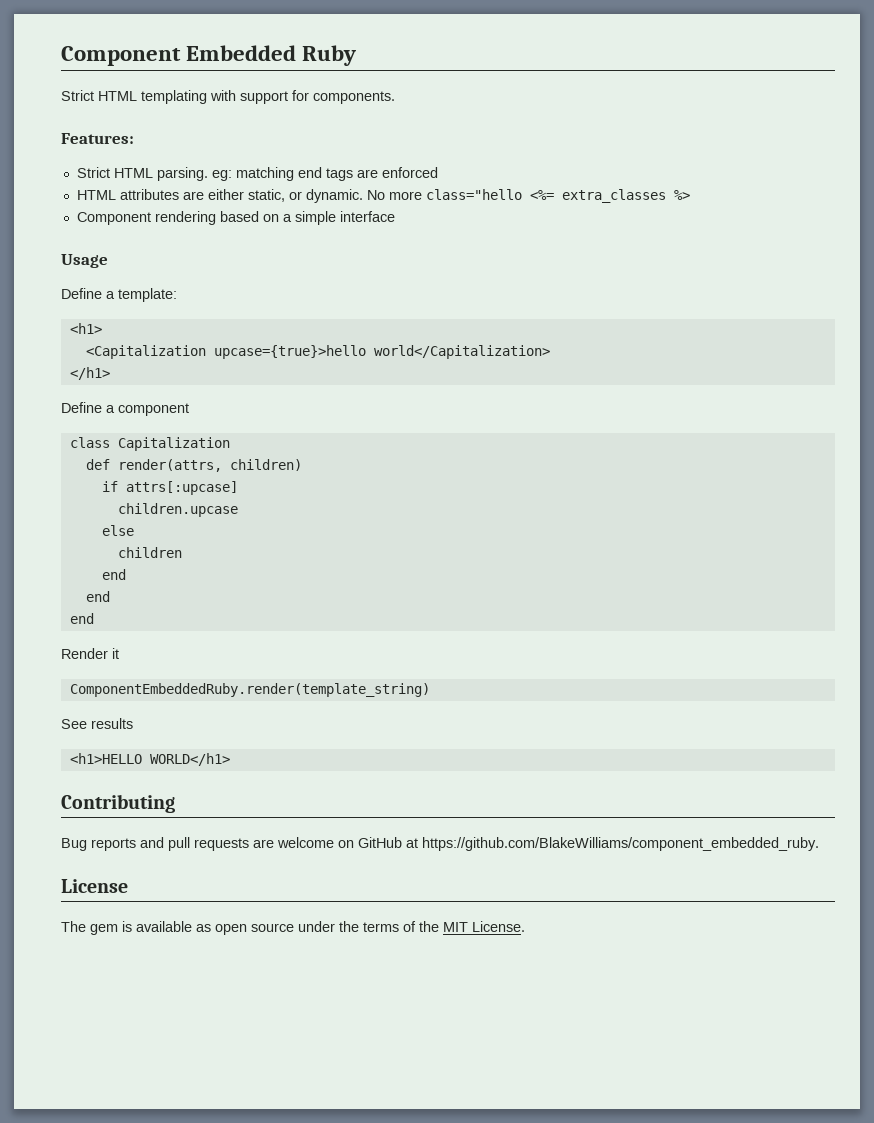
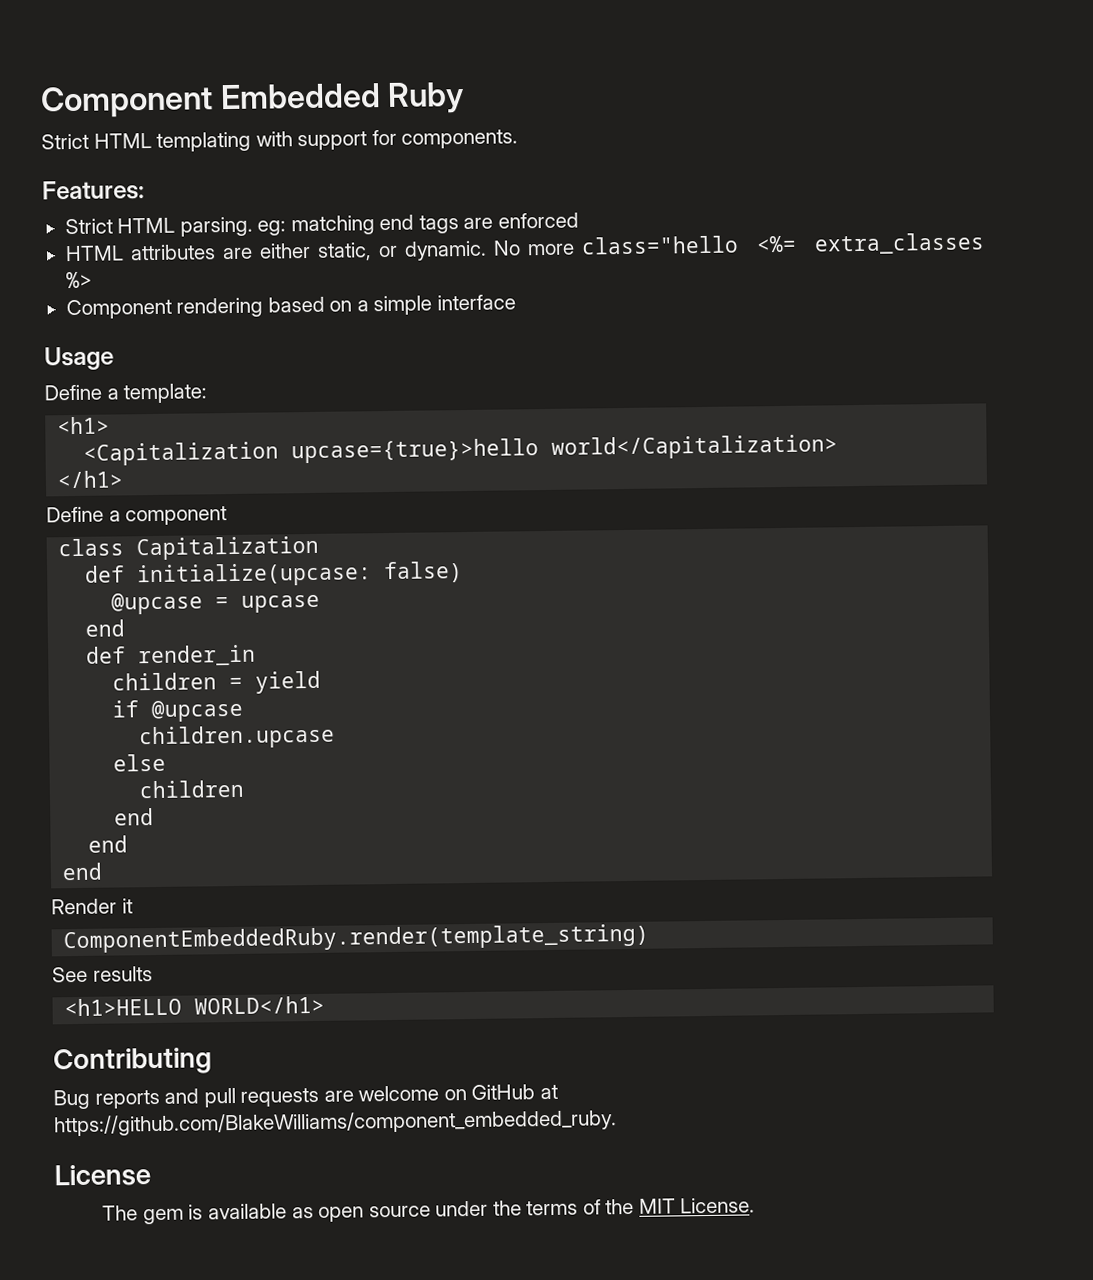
- def render(attrs, children)
+ def initialize(upcase: false)
+ @upcase = upcase
+ end
+ def render_in
+ children = yield
- if attrs[:upcase]
+ if @upcase

